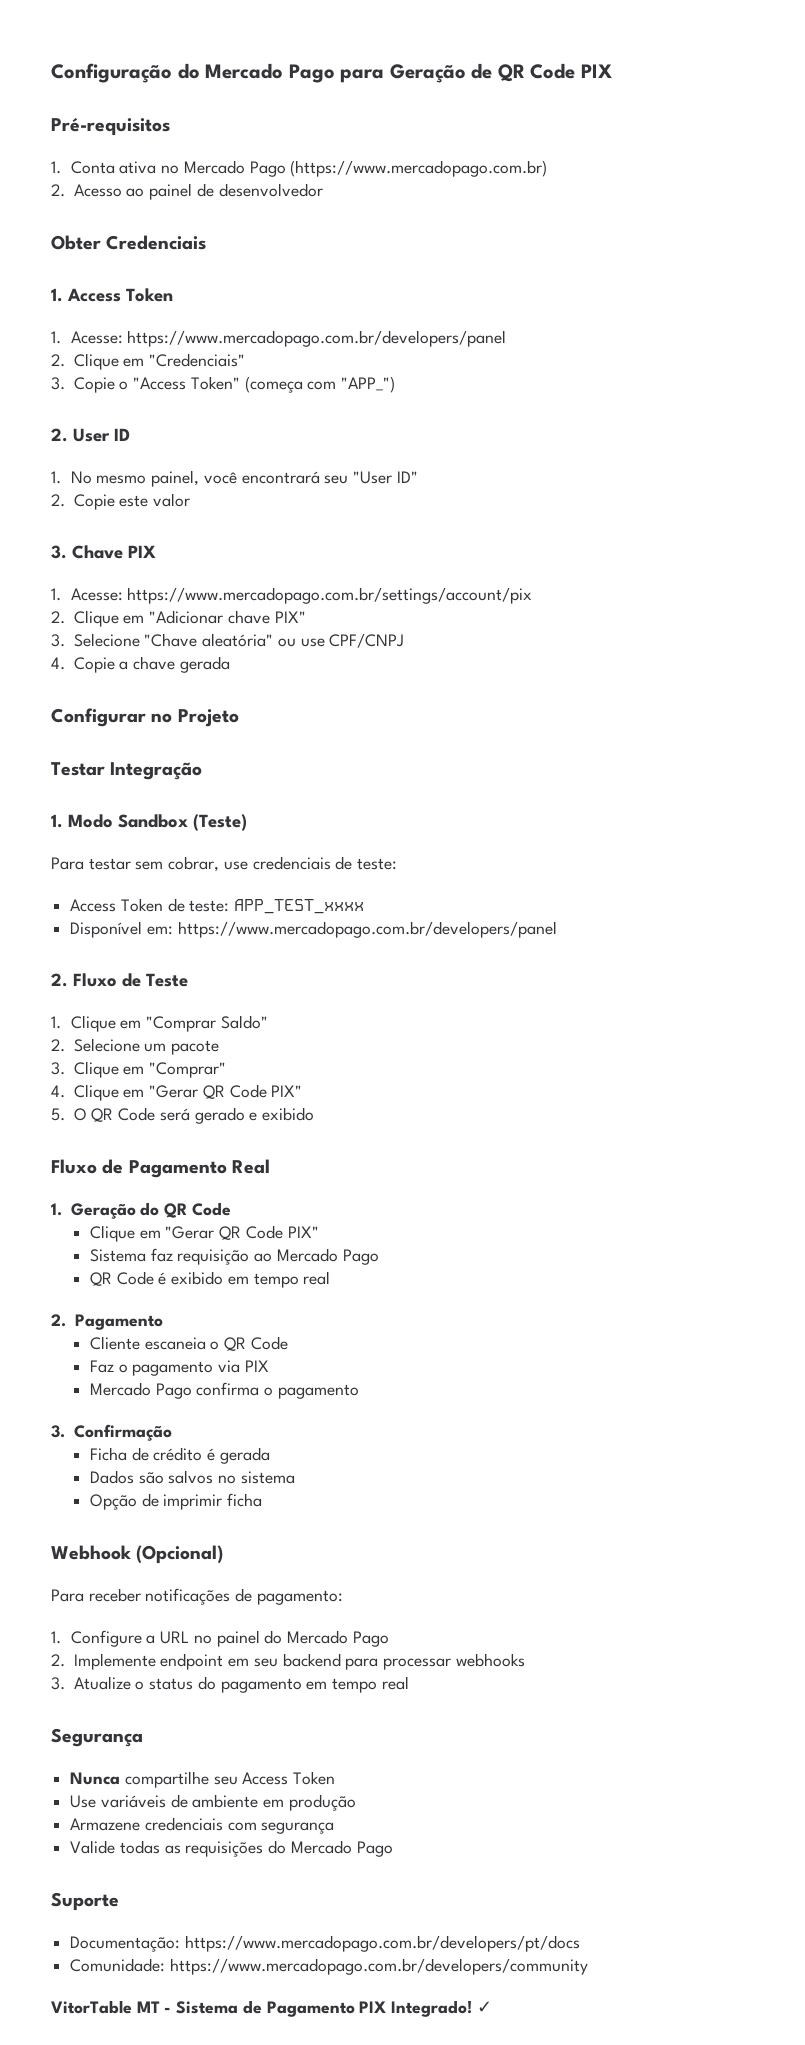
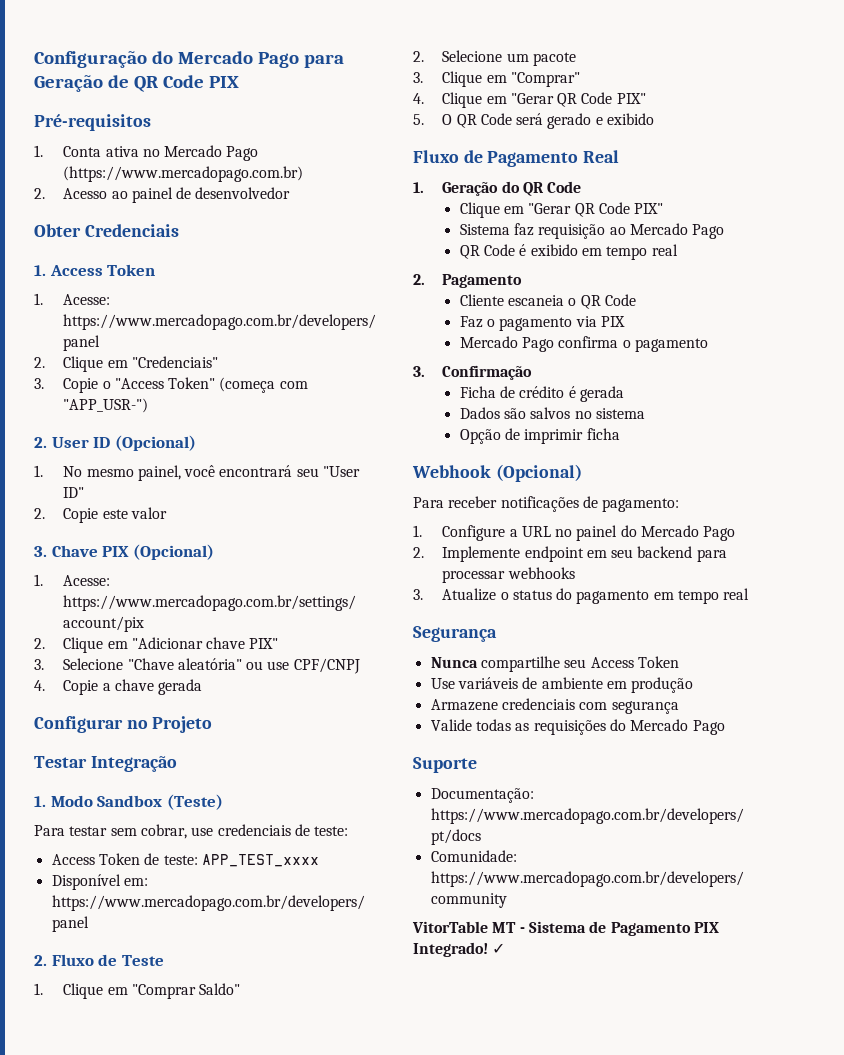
- 3. Copie o "Access Token" (começa com "APP_")
+ 3. Copie o "Access Token" (começa com "APP_USR-")
- 2. User ID
+ 2. User ID (Opcional)
- 3. Chave PIX
+ 3. Chave PIX (Opcional)

